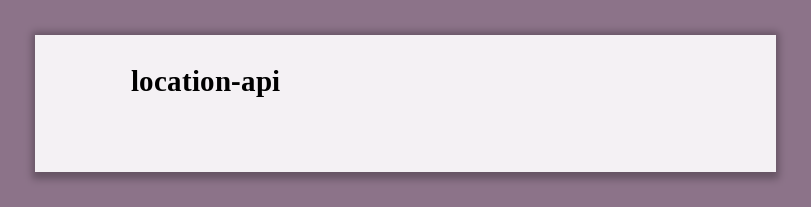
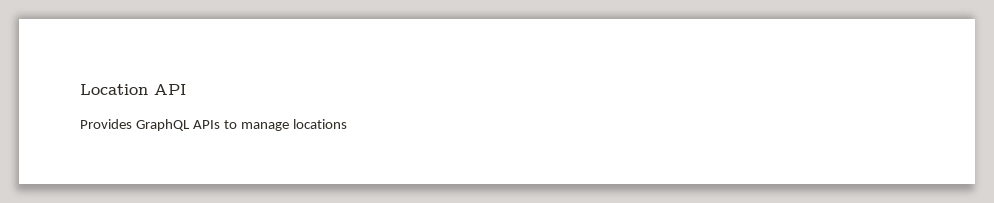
- location-api
+ Location API
+ Provides GraphQL APIs to manage locations

